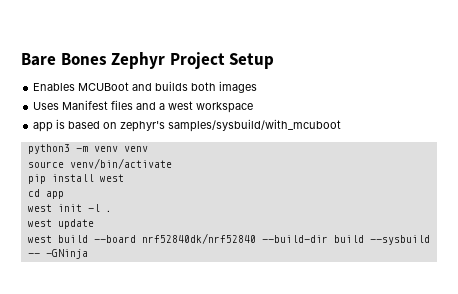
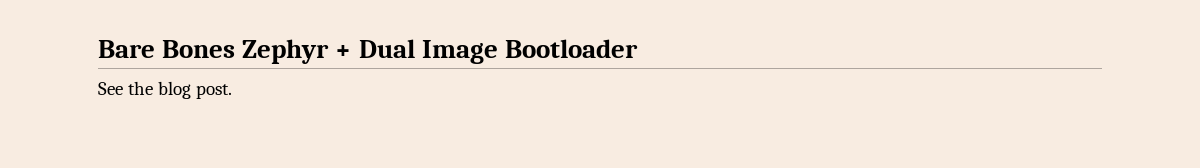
- Bare Bones Zephyr Project Setup
- Enables MCUBoot and builds both images
- Uses Manifest files and a west workspace
- app is based on zephyr's samples/sysbuild/with_mcuboot
- python3 -m venv venv
- source venv/bin/activate
- pip install west
- cd app
- west init -l .
- west update
- west build --board nrf52840dk/nrf52840 --build-dir build --sysbuild -- -GNinja
+ Bare Bones Zephyr + Dual Image Bootloader
+ See the blog post.

